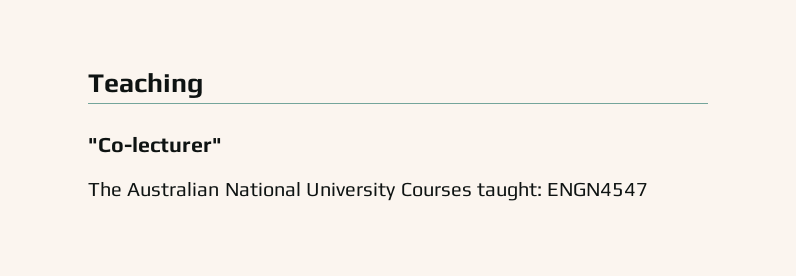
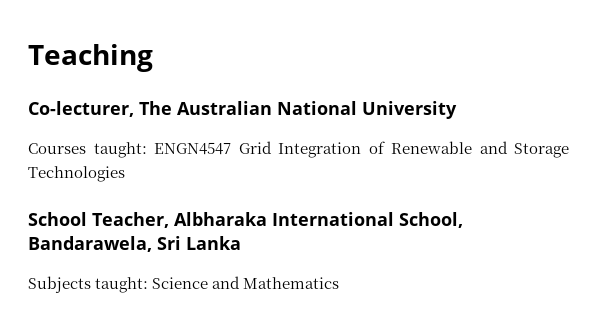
- "Co-lecturer"
- The Australian National University Courses taught: ENGN4547
+ Co-lecturer, The Australian National University
+ Courses taught: ENGN4547 Grid Integration of Renewable and Storage Technologies
+ School Teacher, Albharaka International School, Bandarawela, Sri Lanka
+ Subjects taught: Science and Mathematics

